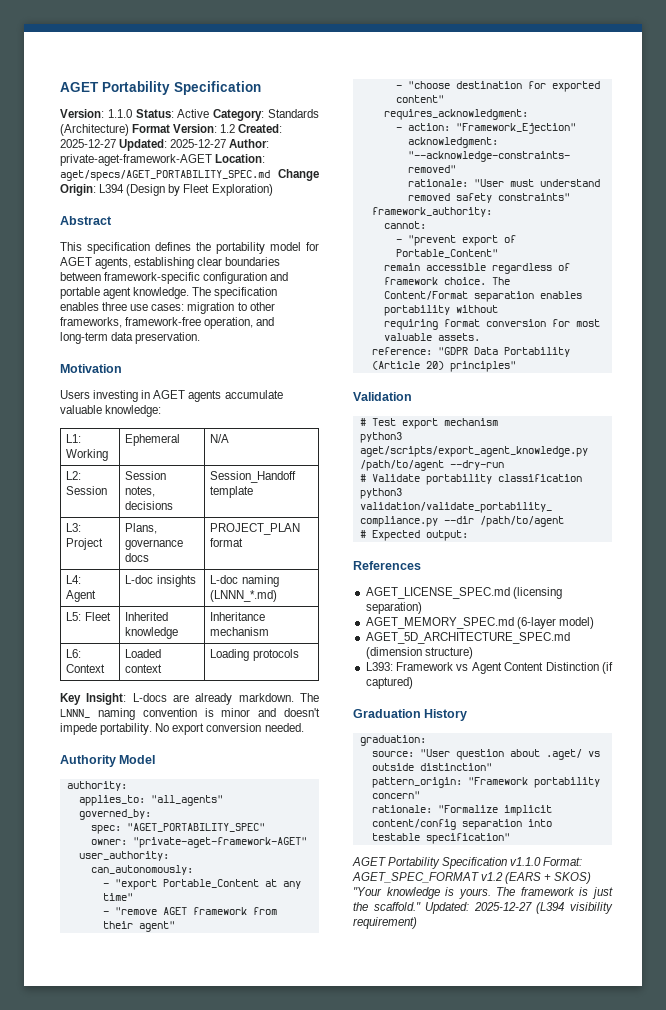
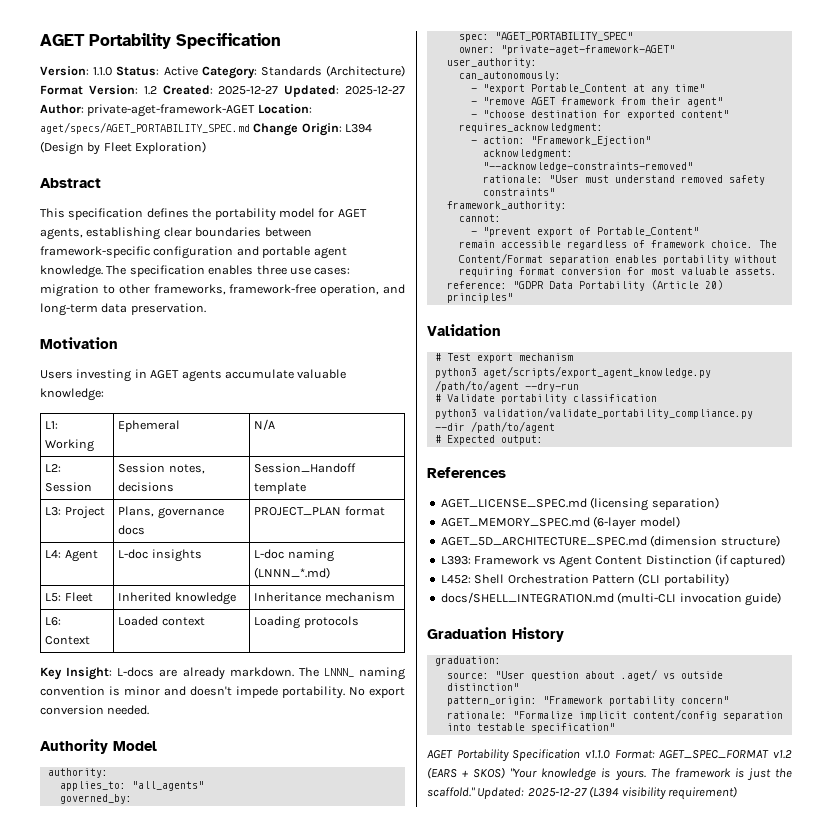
+ L452: Shell Orchestration Pattern (CLI portability)
+ docs/SHELL_INTEGRATION.md (multi-CLI invocation guide)

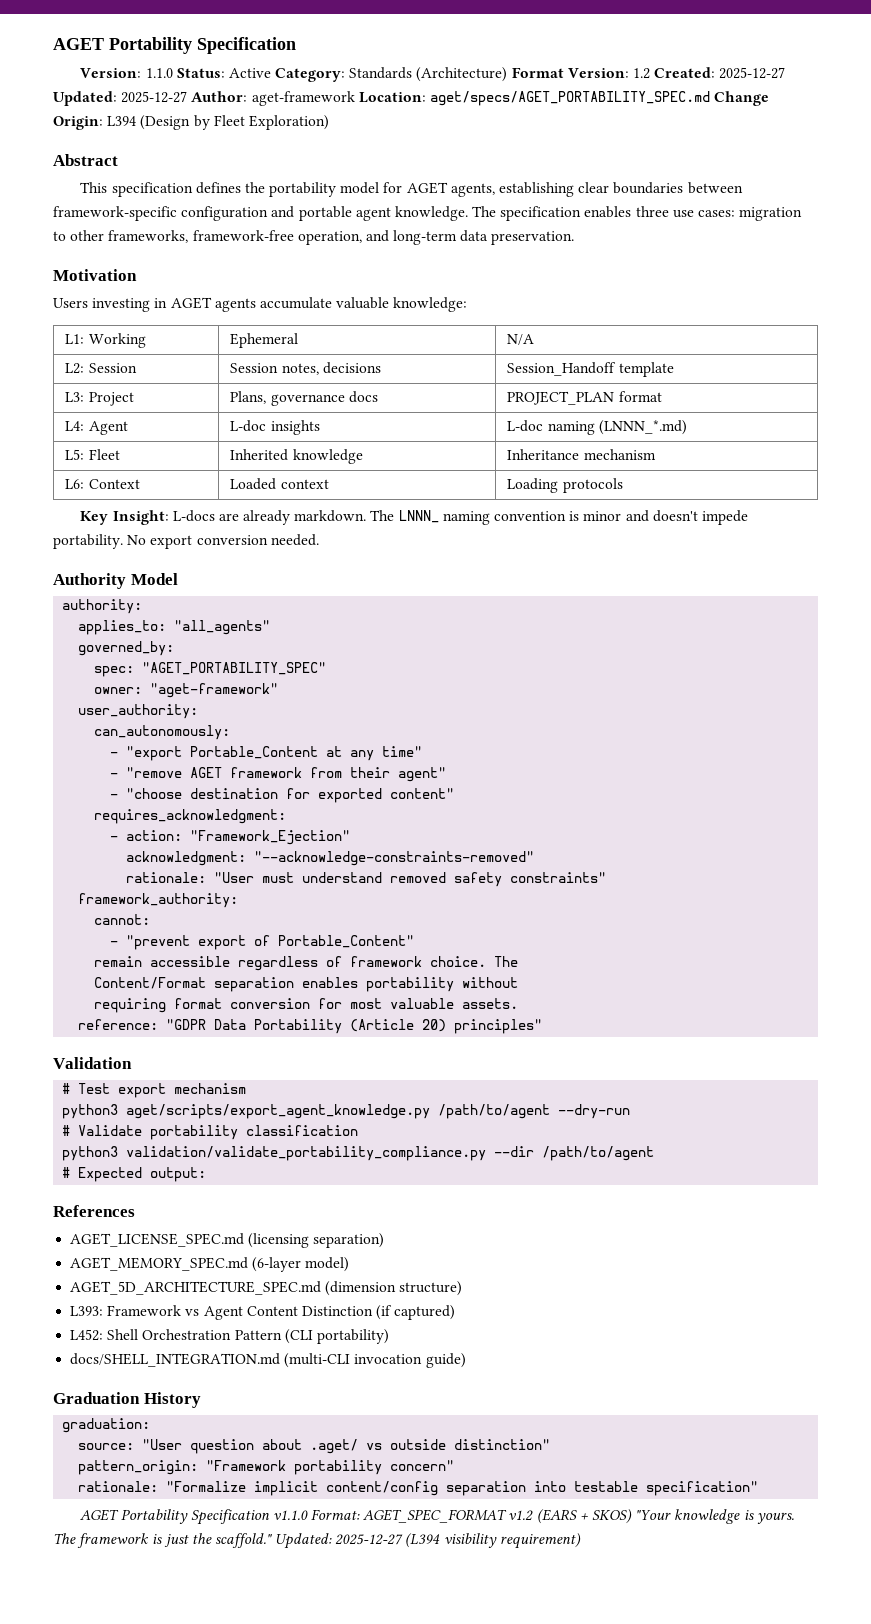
- Version: 1.1.0 Status: Active Category: Standards (Architecture) Format Version: 1.2 Created: 2025-12-27 Updated: 2025-12-27 Author: private-aget-framework-AGET Location: aget/specs/AGET_PORTABILITY_SPEC.md Change Origin: L394 (Design by Fleet Exploration)
+ Version: 1.1.0 Status: Active Category: Standards (Architecture) Format Version: 1.2 Created: 2025-12-27 Updated: 2025-12-27 Author: aget-framework Location: aget/specs/AGET_PORTABILITY_SPEC.md Change Origin: L394 (Design by Fleet Exploration)
- owner: "private-aget-framework-AGET"
+ owner: "aget-framework"

